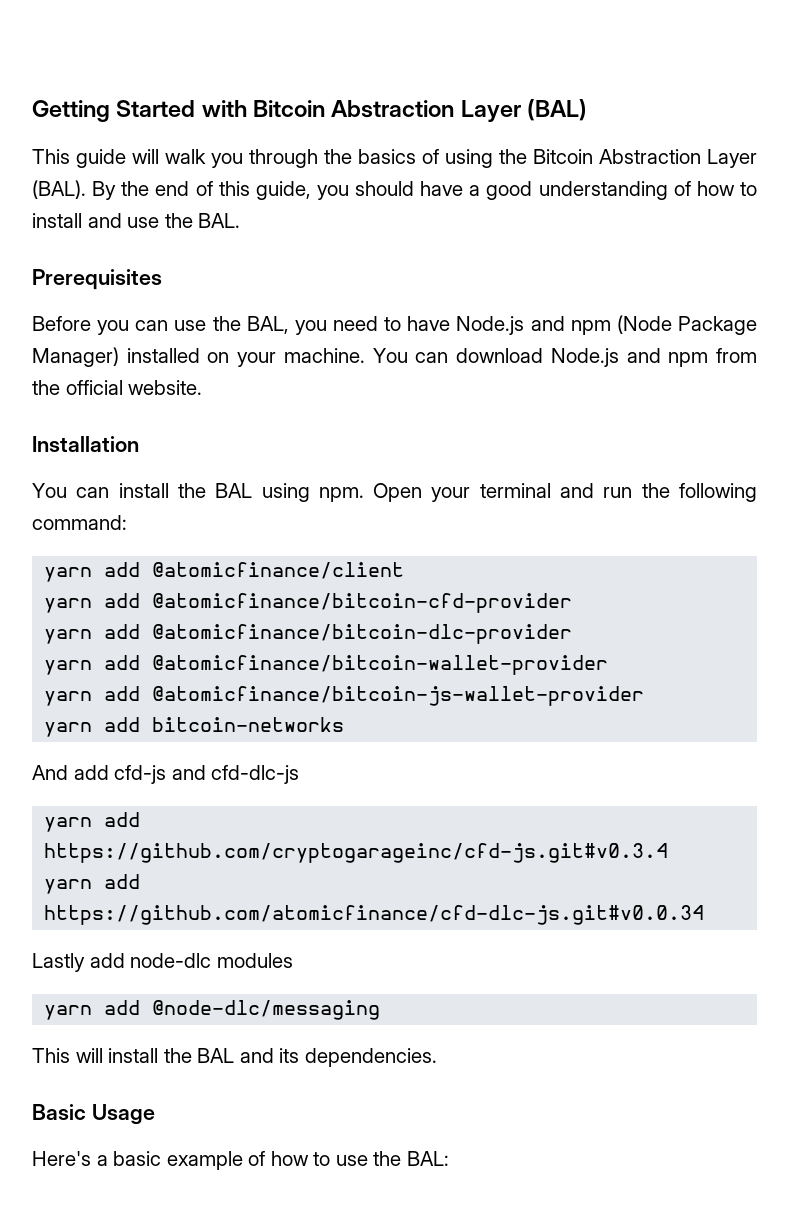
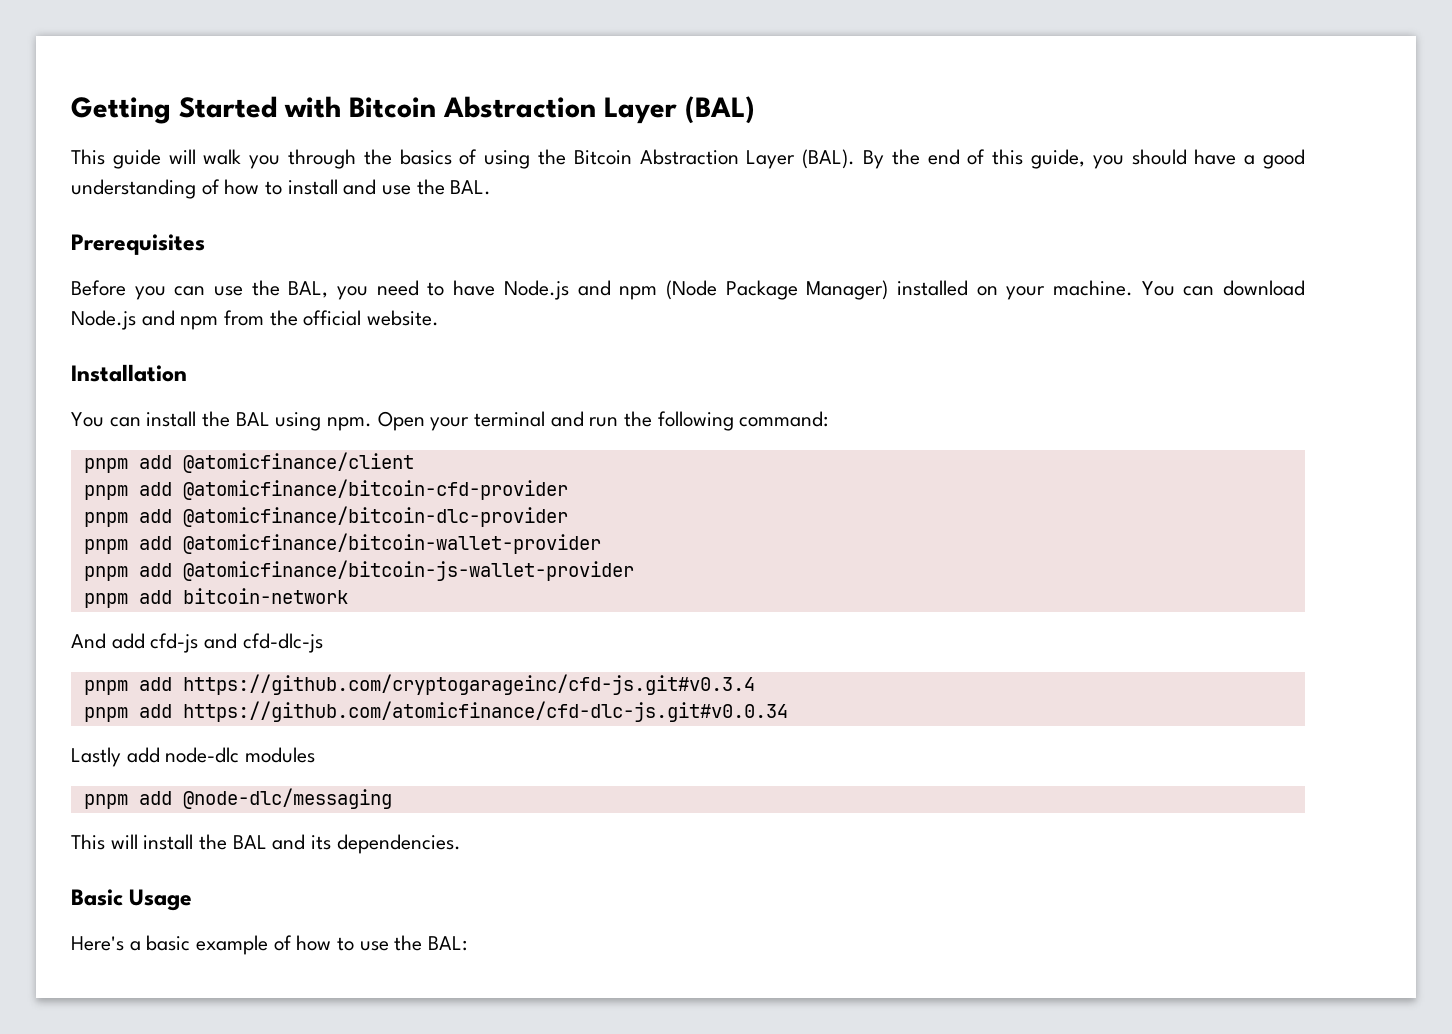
- yarn add @atomicfinance/client
+ pnpm add @atomicfinance/client
- yarn add @atomicfinance/bitcoin-cfd-provider
+ pnpm add @atomicfinance/bitcoin-cfd-provider
- yarn add @atomicfinance/bitcoin-dlc-provider
+ pnpm add @atomicfinance/bitcoin-dlc-provider
- yarn add @atomicfinance/bitcoin-wallet-provider
+ pnpm add @atomicfinance/bitcoin-wallet-provider
- yarn add @atomicfinance/bitcoin-js-wallet-provider
+ pnpm add @atomicfinance/bitcoin-js-wallet-provider
- yarn add bitcoin-networks
+ pnpm add bitcoin-network
- yarn add https://github.com/cryptogarageinc/cfd-js.git#v0.3.4
+ pnpm add https://github.com/cryptogarageinc/cfd-js.git#v0.3.4
- yarn add https://github.com/atomicfinance/cfd-dlc-js.git#v0.0.34
+ pnpm add https://github.com/atomicfinance/cfd-dlc-js.git#v0.0.34
- yarn add @node-dlc/messaging
+ pnpm add @node-dlc/messaging

